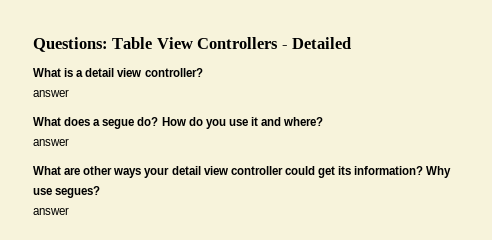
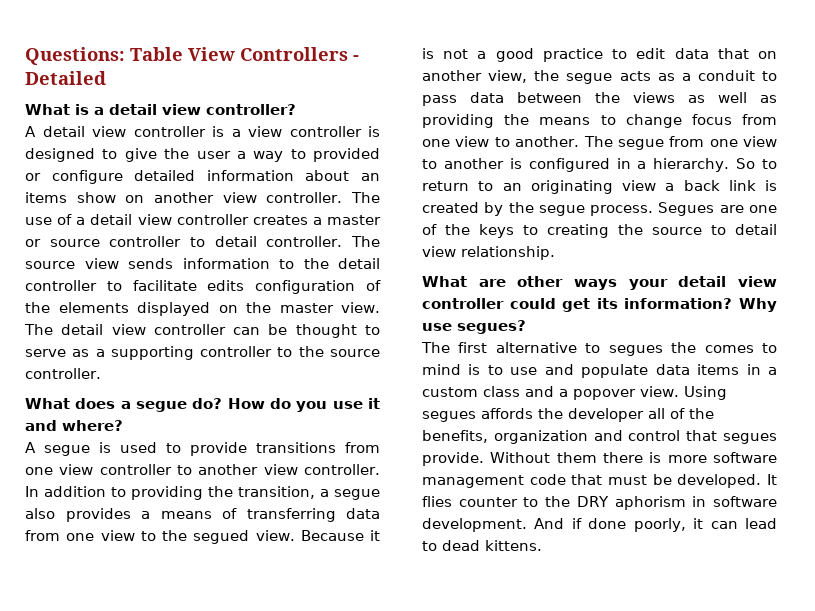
  What is a detail view controller?
- answer
+ A detail view controller is a view controller is designed to give the user a way to provided or configure detailed information about an items show on another view controller. The use of a detail view controller creates a master or source controller to detail controller. The source view sends information to the detail controller to facilitate edits configuration of the elements displayed on the master view. The detail view controller can be thought to serve as a supporting controller to the source controller.
  How do you use it and where?
- answer
+ A segue is used to provide transitions from one view controller to another view controller. In addition to providing the transition, a segue also provides a means of transferring data from one view to the segued view. Because it is not a good practice to edit data that on another view, the segue acts as a conduit to pass data between the views as well as providing the means to change focus from one view to another. The segue from one view to another is configured in a hierarchy. So to return to an originating view a back link is created by the segue process. Segues are one of the keys to creating the source to detail view relationship.
  Why use segues?
- answer
+ The first alternative to segues the comes to mind is to use and populate data items in a custom class and a popover view. Using segues affords the developer all of the benefits, organization and control that segues provide. Without them there is more software management code that must be developed. It flies counter to the DRY aphorism in software development. And if done poorly, it can lead to dead kittens.

